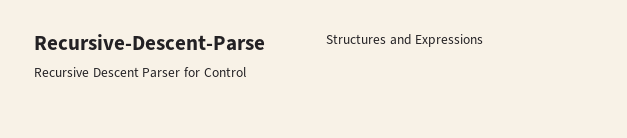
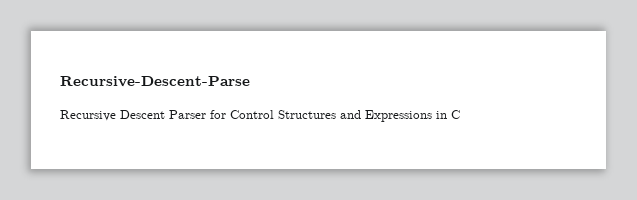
- Recursive Descent Parser for Control Structures and Expressions
+ Recursive Descent Parser for Control Structures and Expressions in C

